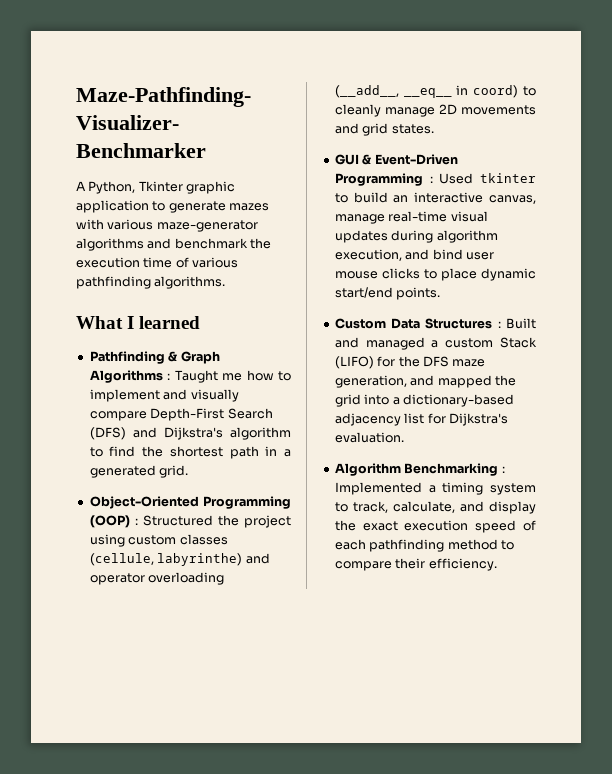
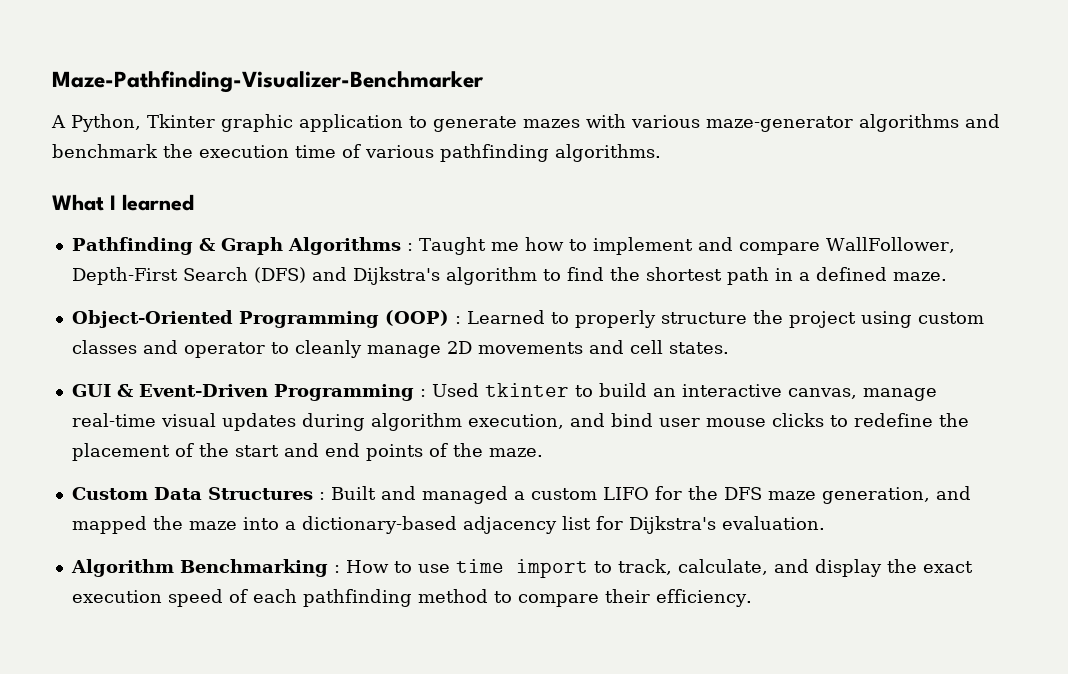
- Pathfinding & Graph Algorithms : Taught me how to implement and visually compare Depth-First Search (DFS) and Dijkstra's algorithm to find the shortest path in a generated grid.
+ Pathfinding & Graph Algorithms : Taught me how to implement and compare WallFollower, Depth-First Search (DFS) and Dijkstra's algorithm to find the shortest path in a defined maze.
- Object-Oriented Programming (OOP) : Structured the project using custom classes (cellule, labyrinthe) and operator overloading (__add__, __eq__ in coord) to cleanly manage 2D movements and grid states.
+ Object-Oriented Programming (OOP) : Learned to properly structure the project using custom classes and operator to cleanly manage 2D movements and cell states.
- GUI & Event-Driven Programming : Used tkinter to build an interactive canvas, manage real-time visual updates during algorithm execution, and bind user mouse clicks to place dynamic start/end points.
+ GUI & Event-Driven Programming : Used tkinter to build an interactive canvas, manage real-time visual updates during algorithm execution, and bind user mouse clicks to redefine the placement of the start and end points of the maze.
- Custom Data Structures : Built and managed a custom Stack (LIFO) for the DFS maze generation, and mapped the grid into a dictionary-based adjacency list for Dijkstra's evaluation.
+ Custom Data Structures : Built and managed a custom LIFO for the DFS maze generation, and mapped the maze into a dictionary-based adjacency list for Dijkstra's evaluation.
- Algorithm Benchmarking : Implemented a timing system to track, calculate, and display the exact execution speed of each pathfinding method to compare their efficiency.
+ Algorithm Benchmarking : How to use time import to track, calculate, and display the exact execution speed of each pathfinding method to compare their efficiency.

